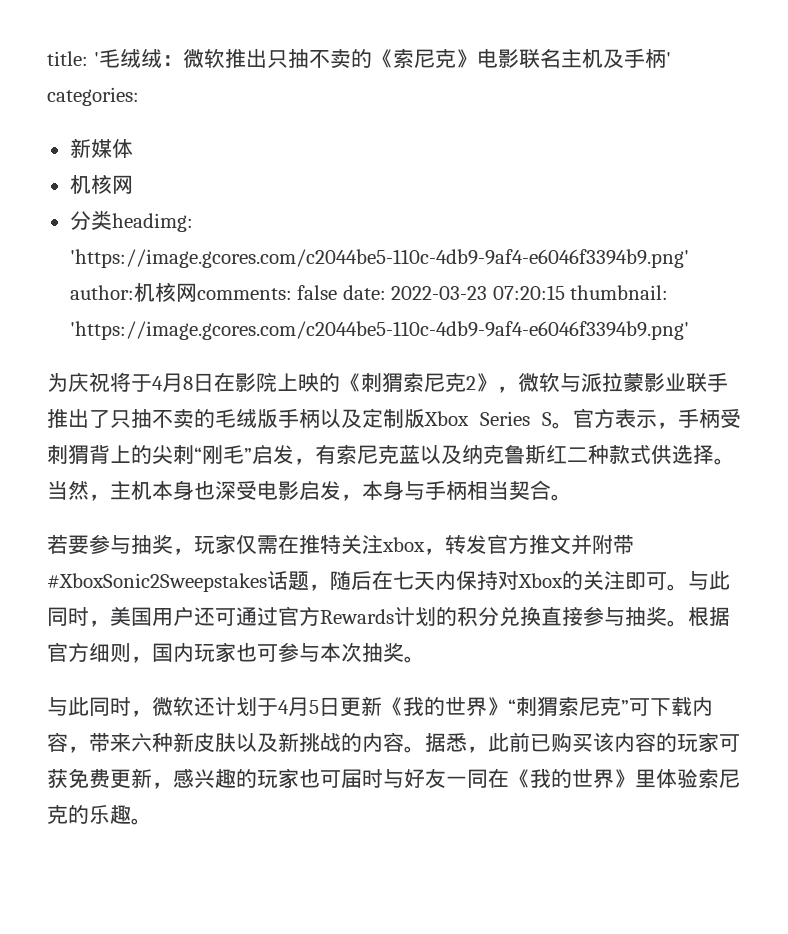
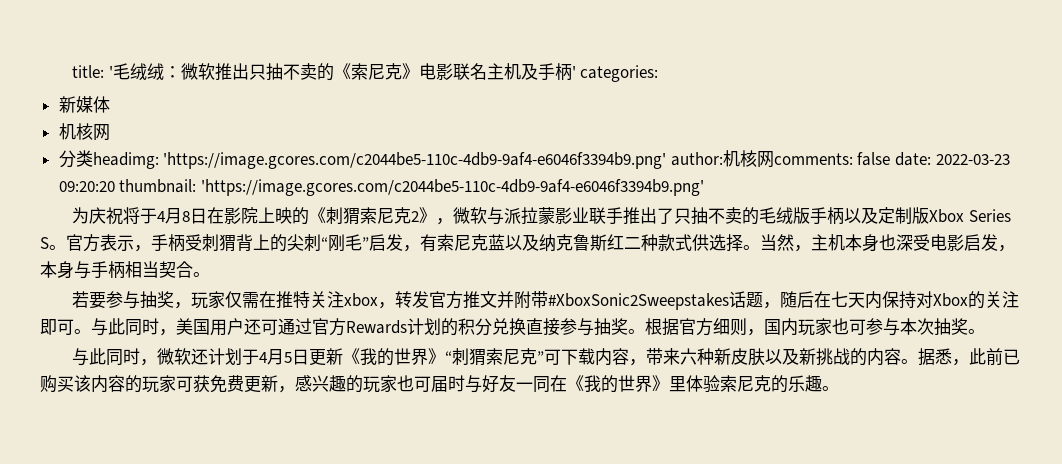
- 分类headimg: 'https://image.gcores.com/c2044be5-110c-4db9-9af4-e6046f3394b9.png' author:机核网comments: false date: 2022-03-23 07:20:15 thumbnail: 'https://image.gcores.com/c2044be5-110c-4db9-9af4-e6046f3394b9.png'
+ 分类headimg: 'https://image.gcores.com/c2044be5-110c-4db9-9af4-e6046f3394b9.png' author:机核网comments: false date: 2022-03-23 09:20:20 thumbnail: 'https://image.gcores.com/c2044be5-110c-4db9-9af4-e6046f3394b9.png'

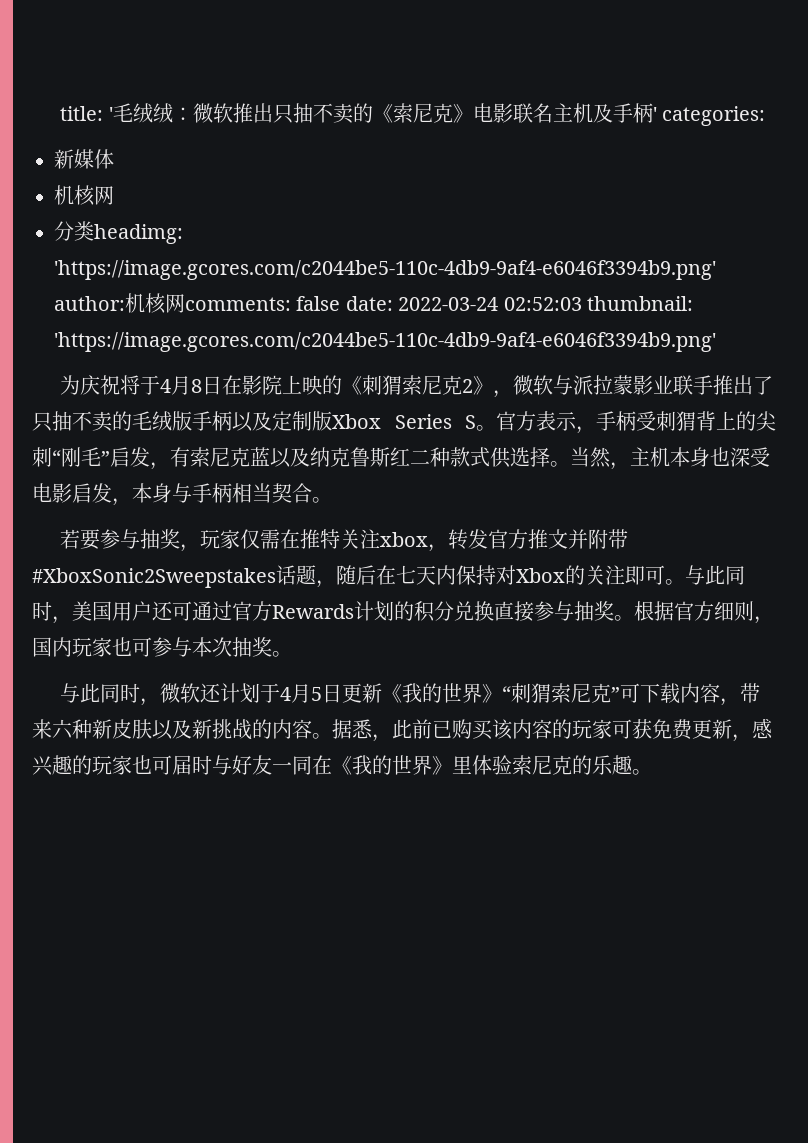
- 分类headimg: 'https://image.gcores.com/c2044be5-110c-4db9-9af4-e6046f3394b9.png' author:机核网comments: false date: 2022-03-23 09:20:20 thumbnail: 'https://image.gcores.com/c2044be5-110c-4db9-9af4-e6046f3394b9.png'
+ 分类headimg: 'https://image.gcores.com/c2044be5-110c-4db9-9af4-e6046f3394b9.png' author:机核网comments: false date: 2022-03-24 02:52:03 thumbnail: 'https://image.gcores.com/c2044be5-110c-4db9-9af4-e6046f3394b9.png'

